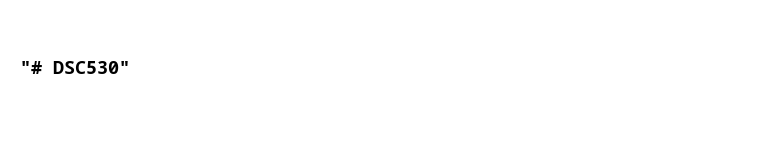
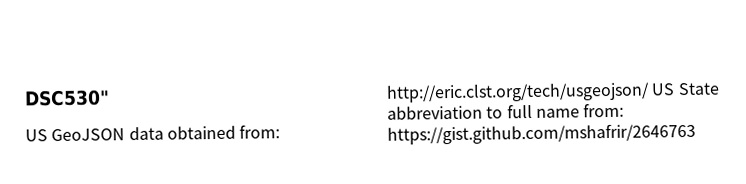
- "# DSC530"
+ DSC530"
+ US GeoJSON data obtained from: http://eric.clst.org/tech/usgeojson/ US State abbreviation to full name from: https://gist.github.com/mshafrir/2646763

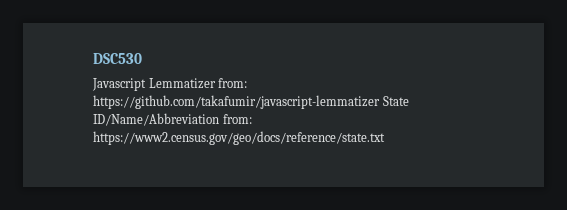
- DSC530"
- US GeoJSON data obtained from: http://eric.clst.org/tech/usgeojson/ US State abbreviation to full name from: https://gist.github.com/mshafrir/2646763
+ DSC530
+ Javascript Lemmatizer from: https://github.com/takafumir/javascript-lemmatizer State ID/Name/Abbreviation from: https://www2.census.gov/geo/docs/reference/state.txt

